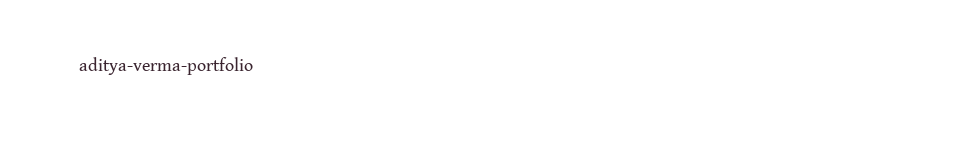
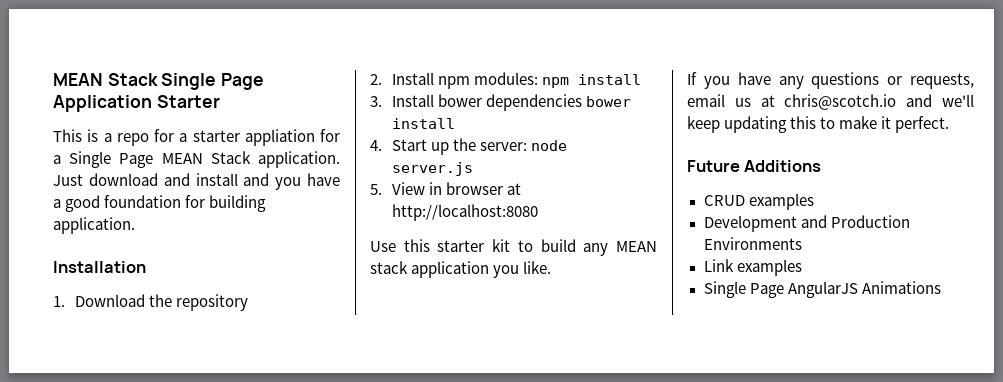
- aditya-verma-portfolio
+ MEAN Stack Single Page Application Starter
+ This is a repo for a starter appliation for a Single Page MEAN Stack application. Just download and install and you have a good foundation for building application.
+ Installation
+ 1. Download the repository
+ 2. Install npm modules: npm install
+ 3. Install bower dependencies bower install
+ 4. Start up the server: node server.js
+ 5. View in browser at http://localhost:8080
+ Use this starter kit to build any MEAN stack application you like.
+ If you have any questions or requests, email us at chris@scotch.io and we'll keep updating this to make it perfect.
+ Future Additions
+ CRUD examples
+ Development and Production Environments
+ Link examples
+ Single Page AngularJS Animations

